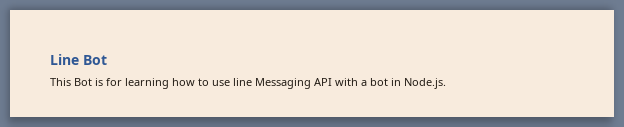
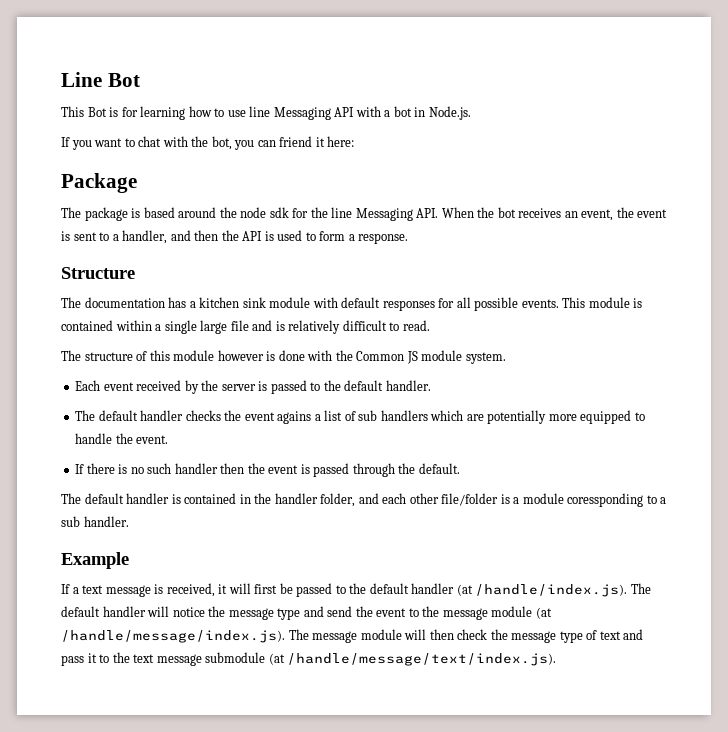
+ If you want to chat with the bot, you can friend it here:
+ Package
+ The package is based around the node sdk for the line Messaging API. When the bot receives an event, the event is sent to a handler, and then the API is used to form a response.
+ Structure
+ The documentation has a kitchen sink module with default responses for all possible events. This module is contained within a single large file and is relatively difficult to read.
+ The structure of this module however is done with the Common JS module system.
+ Each event received by the server is passed to the default handler.
+ The default handler checks the event agains a list of sub handlers which are potentially more equipped to handle the event.
+ If there is no such handler then the event is passed through the default.
+ The default handler is contained in the handler folder, and each other file/folder is a module coressponding to a sub handler.
+ Example
+ If a text message is received, it will first be passed to the default handler (at /handle/index.js). The default handler will notice the message type and send the event to the message module (at /handle/message/index.js). The message module will then check the message type of text and pass it to the text message submodule (at /handle/message/text/index.js).

